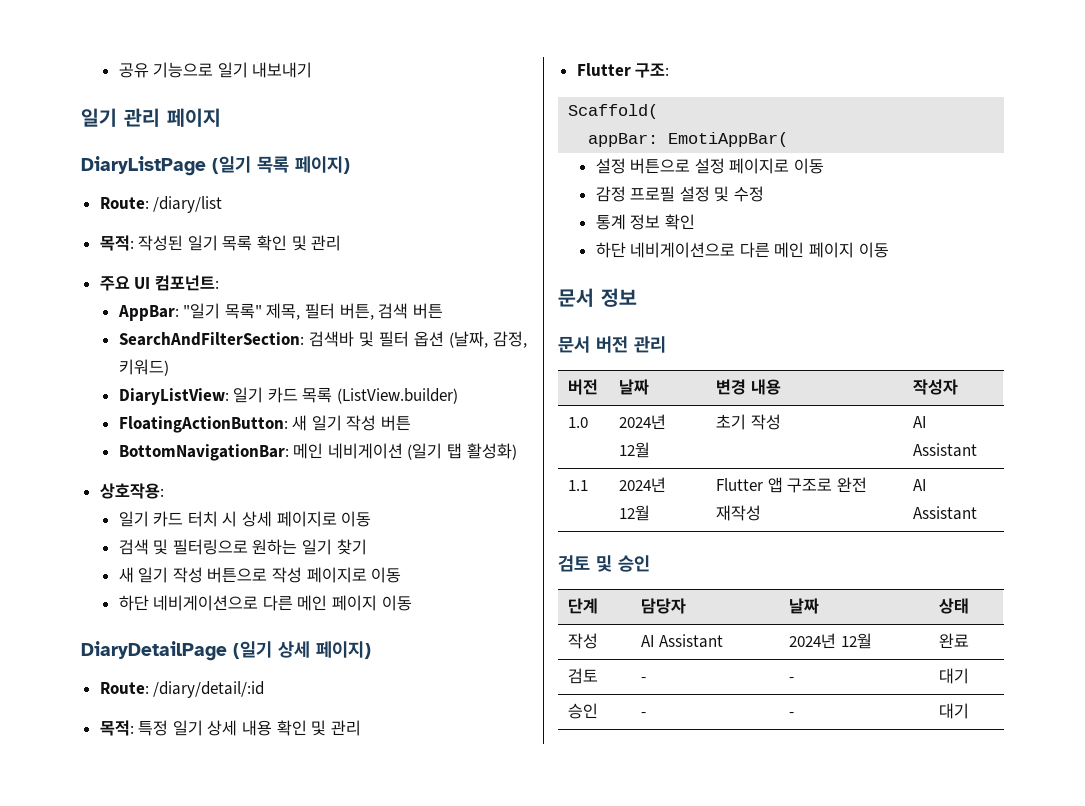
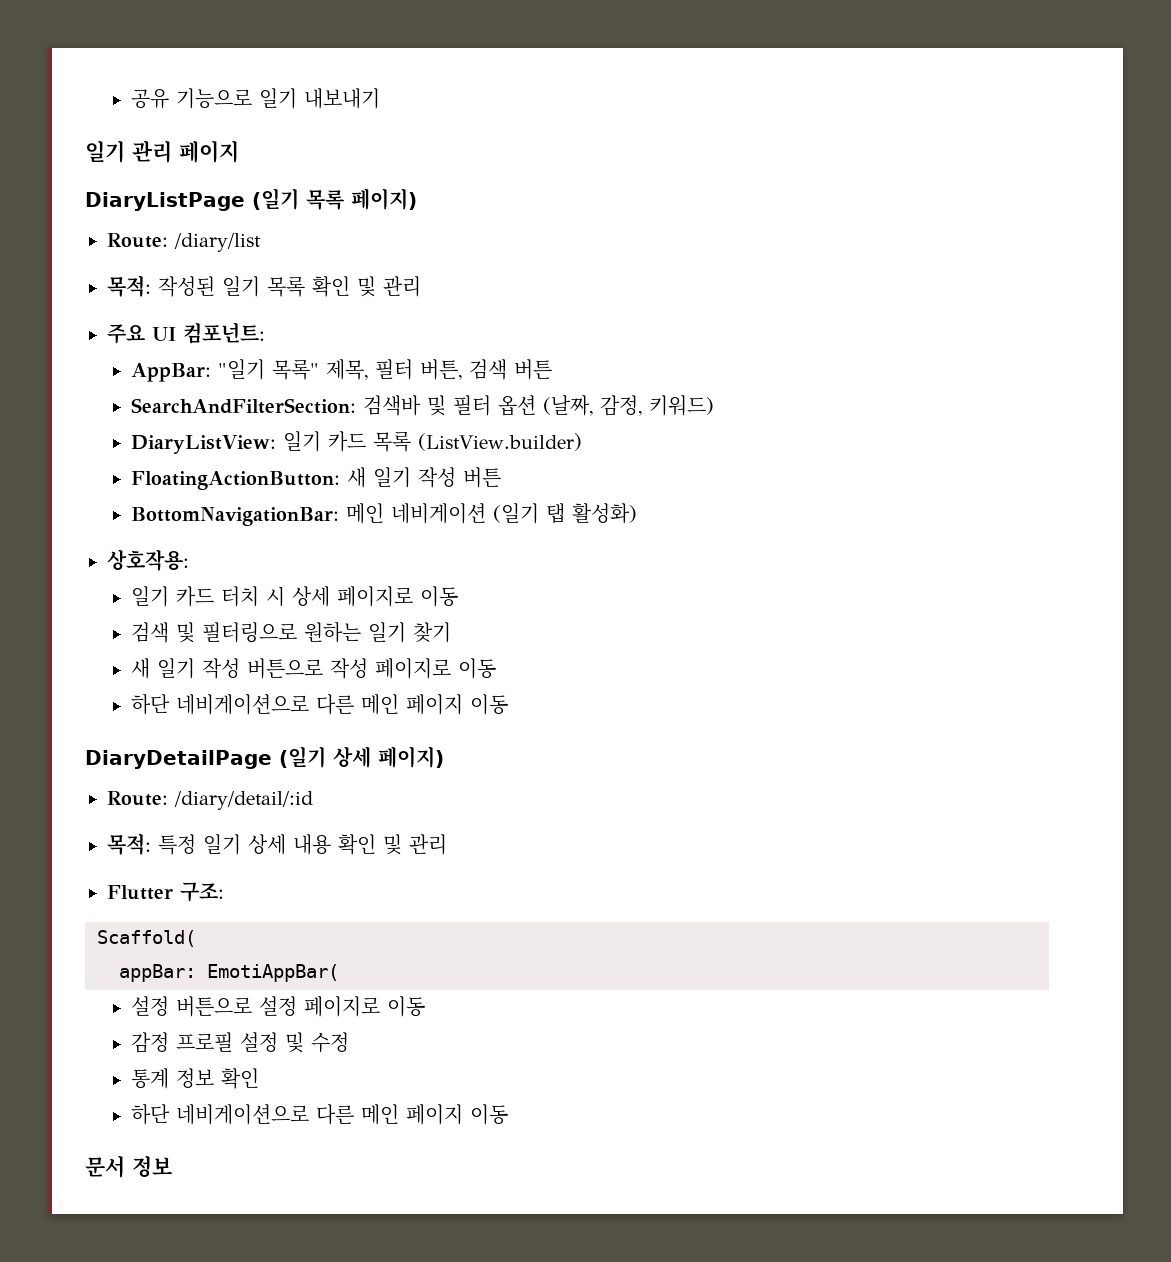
- 문서 버전 관리
- 버전 | 날짜 | 변경 내용 | 작성자
- 1.0 | 2024년 12월 | 초기 작성 | AI Assistant
- 1.1 | 2024년 12월 | Flutter 앱 구조로 완전 재작성 | AI Assistant
- 검토 및 승인
- 단계 | 담당자 | 날짜 | 상태
- 작성 | AI Assistant | 2024년 12월 | 완료
- 검토 | - | - | 대기
- 승인 | - | - | 대기

